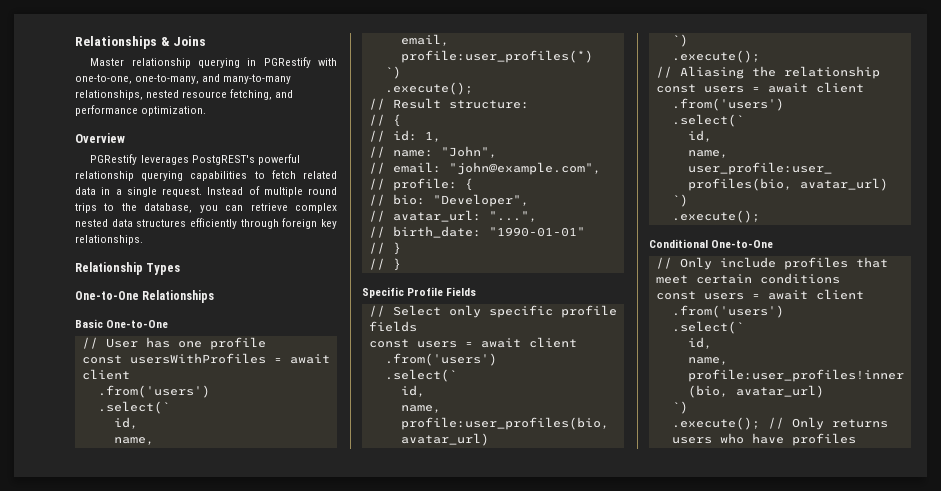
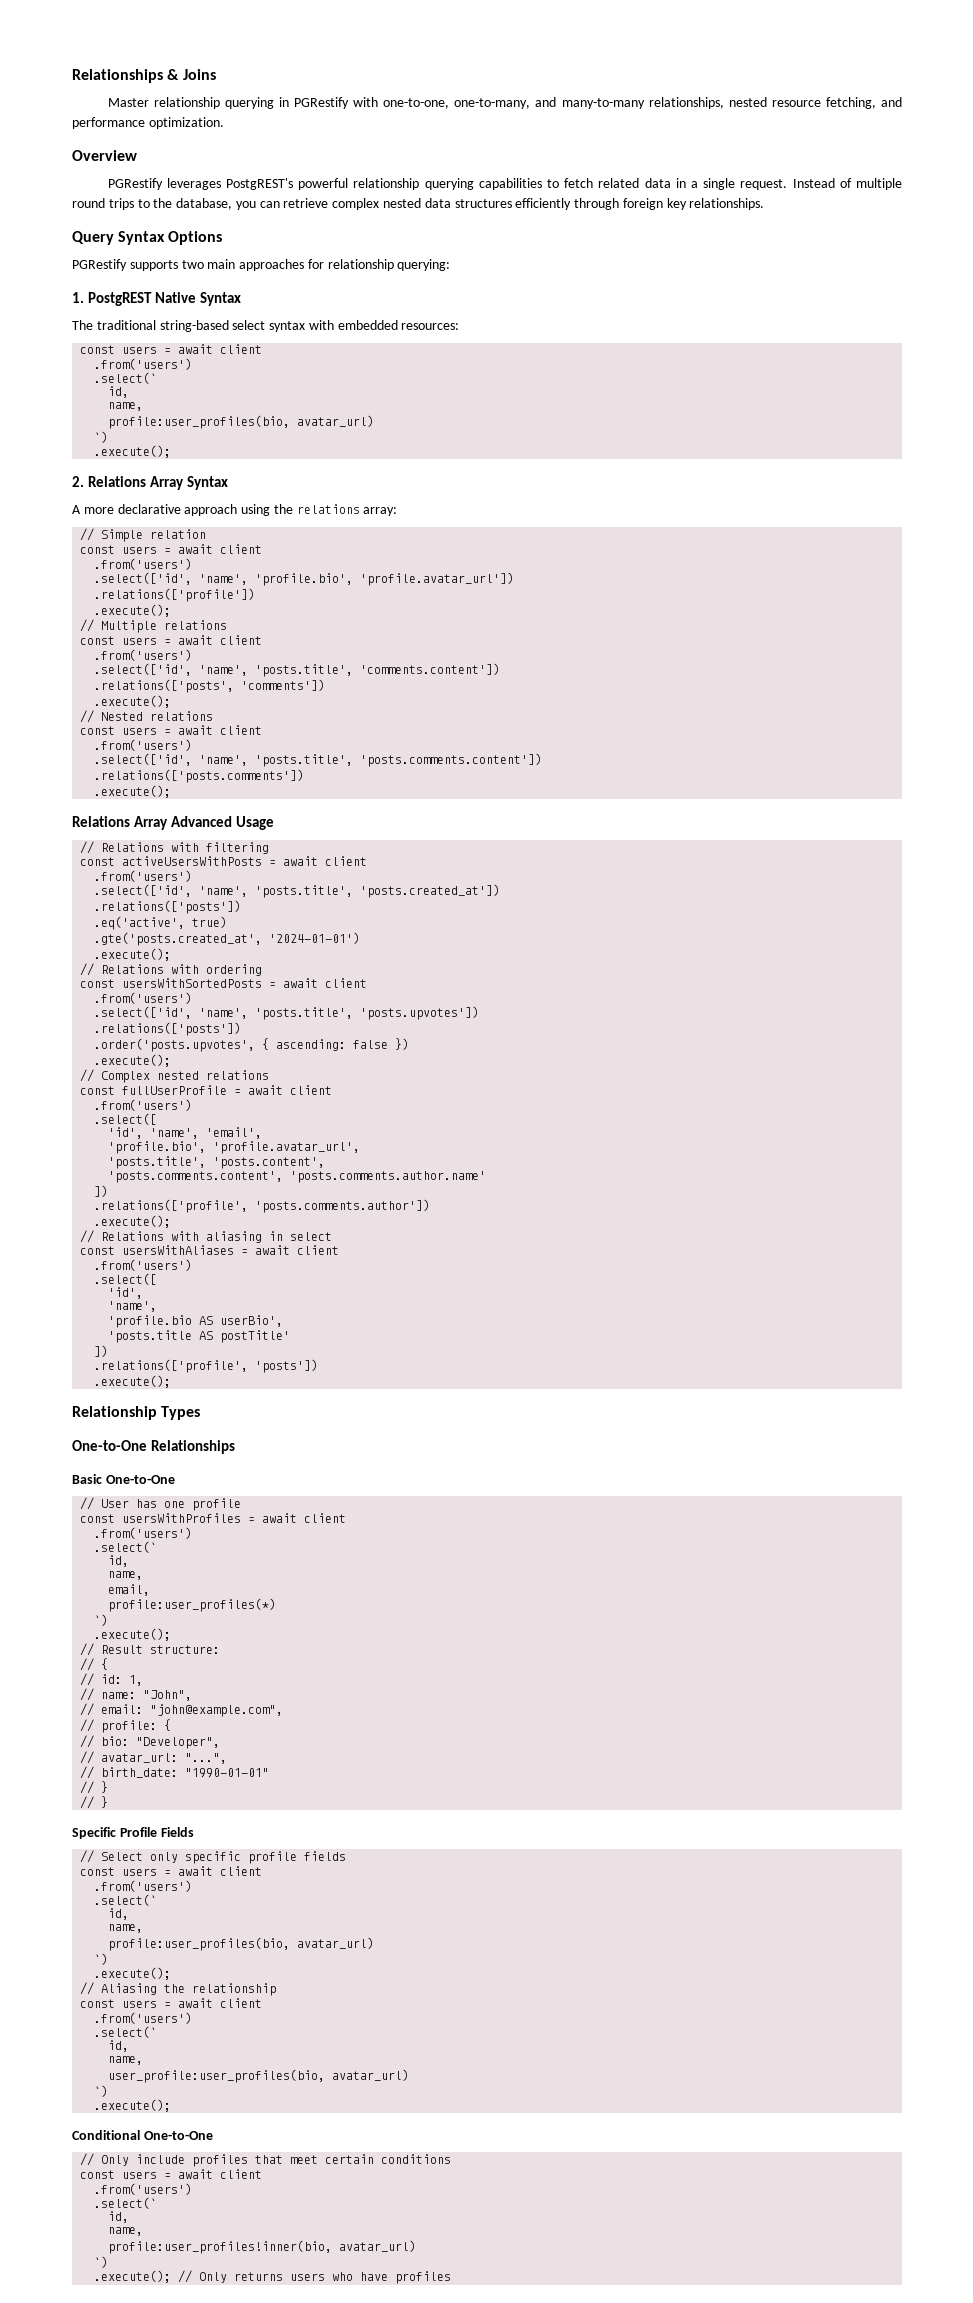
+ Query Syntax Options
+ PGRestify supports two main approaches for relationship querying:
+ 1. PostgREST Native Syntax
+ The traditional string-based select syntax with embedded resources:
+ const users = await client
+ .from('users')
+ .select(`
+ id,
+ name,
+ profile:user_profiles(bio, avatar_url)
+ `)
+ .execute();
+ 2. Relations Array Syntax
+ A more declarative approach using the relations array:
+ // Simple relation
+ const users = await client
+ .from('users')
+ .select(['id', 'name', 'profile.bio', 'profile.avatar_url'])
+ .relations(['profile'])
+ .execute();
+ // Multiple relations
+ const users = await client
+ .from('users')
+ .select(['id', 'name', 'posts.title', 'comments.content'])
+ .relations(['posts', 'comments'])
+ .execute();
+ // Nested relations
+ const users = await client
+ .from('users')
+ .select(['id', 'name', 'posts.title', 'posts.comments.content'])
+ .relations(['posts.comments'])
+ .execute();
+ Relations Array Advanced Usage
+ // Relations with filtering
+ const activeUsersWithPosts = await client
+ .from('users')
+ .select(['id', 'name', 'posts.title', 'posts.created_at'])
+ .relations(['posts'])
+ .eq('active', true)
+ .gte('posts.created_at', '2024-01-01')
+ .execute();
+ // Relations with ordering
+ const usersWithSortedPosts = await client
+ .from('users')
+ .select(['id', 'name', 'posts.title', 'posts.upvotes'])
+ .relations(['posts'])
+ .order('posts.upvotes', { ascending: false })
+ .execute();
+ // Complex nested relations
+ const fullUserProfile = await client
+ .from('users')
+ .select([
+ 'id', 'name', 'email',
+ 'profile.bio', 'profile.avatar_url',
+ 'posts.title', 'posts.content',
+ 'posts.comments.content', 'posts.comments.author.name'
+ ])
+ .relations(['profile', 'posts.comments.author'])
+ .execute();
+ // Relations with aliasing in select
+ const usersWithAliases = await client
+ .from('users')
+ .select([
+ 'id',
+ 'name',
+ 'profile.bio AS userBio',
+ 'posts.title AS postTitle'
+ ])
+ .relations(['profile', 'posts'])
+ .execute();

